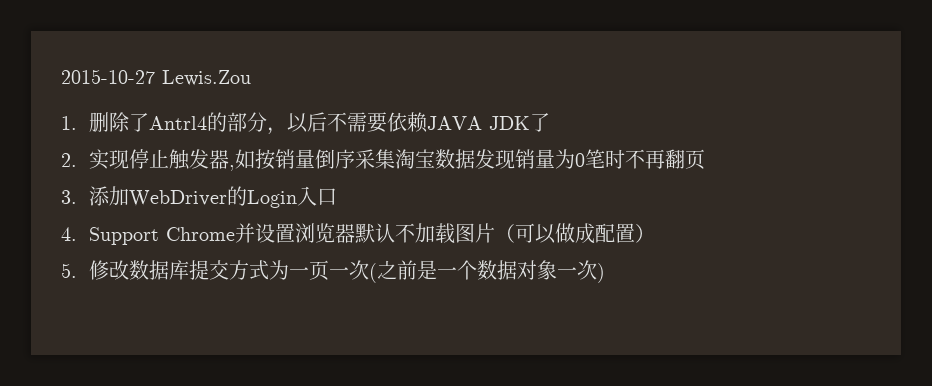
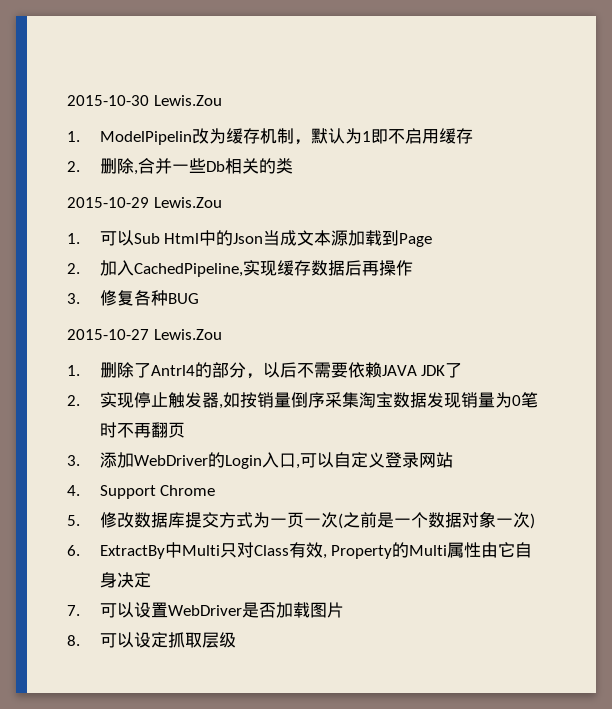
+ 2015-10-30 Lewis.Zou
+ 1. ModelPipelin改为缓存机制，默认为1即不启用缓存
+ 2.删除,合并一些Db相关的类
+ 2015-10-29 Lewis.Zou
+ 1.可以Sub Html中的Json当成文本源加载到Page
+ 2.加入CachedPipeline,实现缓存数据后再操作
+ 3.修复各种BUG
- 3.添加WebDriver的Login入口
- 4. Support Chrome并设置浏览器默认不加载图片（可以做成配置）
+ 3.添加WebDriver的Login入口,可以自定义登录网站
+ 4. Support Chrome
+ 6. ExtractBy中Multi只对Class有效, Property的Multi属性由它自身决定
+ 7.可以设置WebDriver是否加载图片
+ 8.可以设定抓取层级

